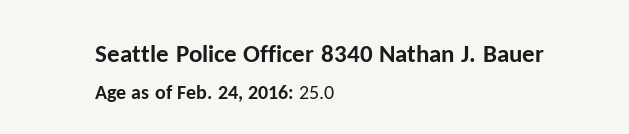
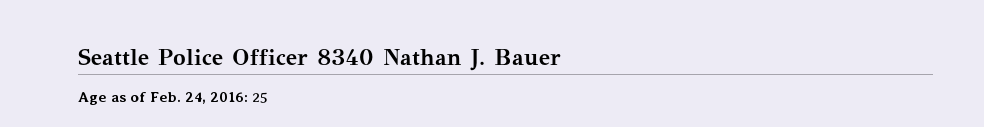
- Age as of Feb. 24, 2016: 25.0
+ Age as of Feb. 24, 2016: 25

